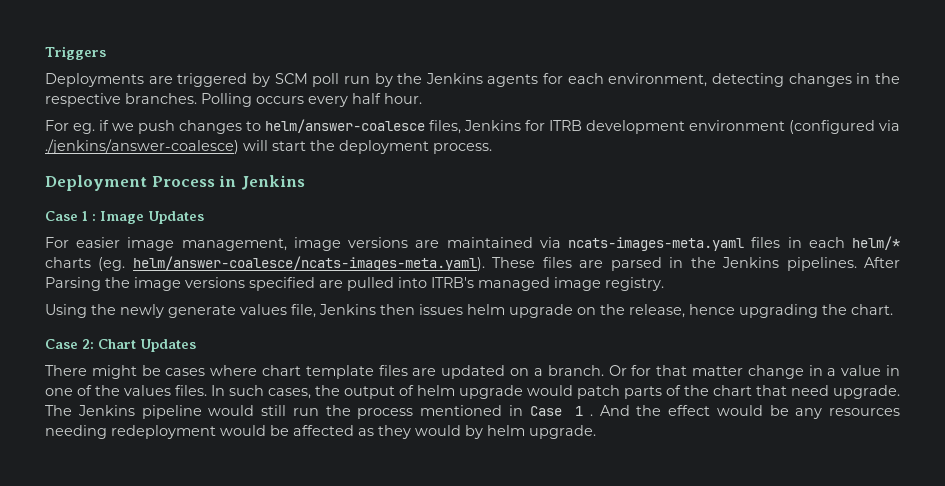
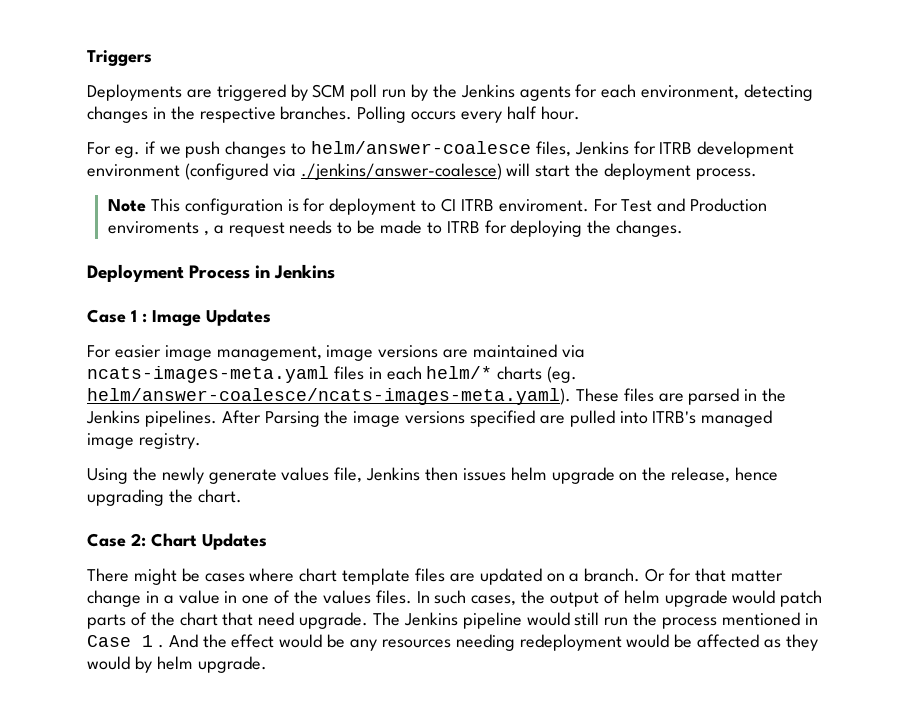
+ Note This configuration is for deployment to CI ITRB enviroment. For Test and Production enviroments , a request needs to be made to ITRB for deploying the changes.

